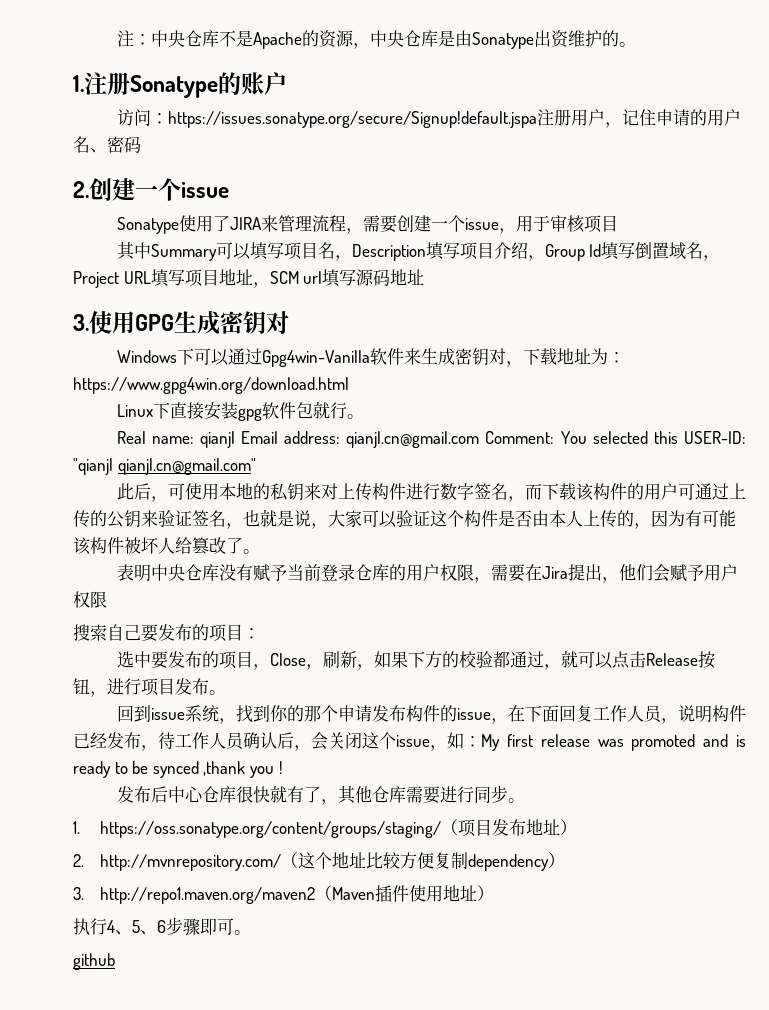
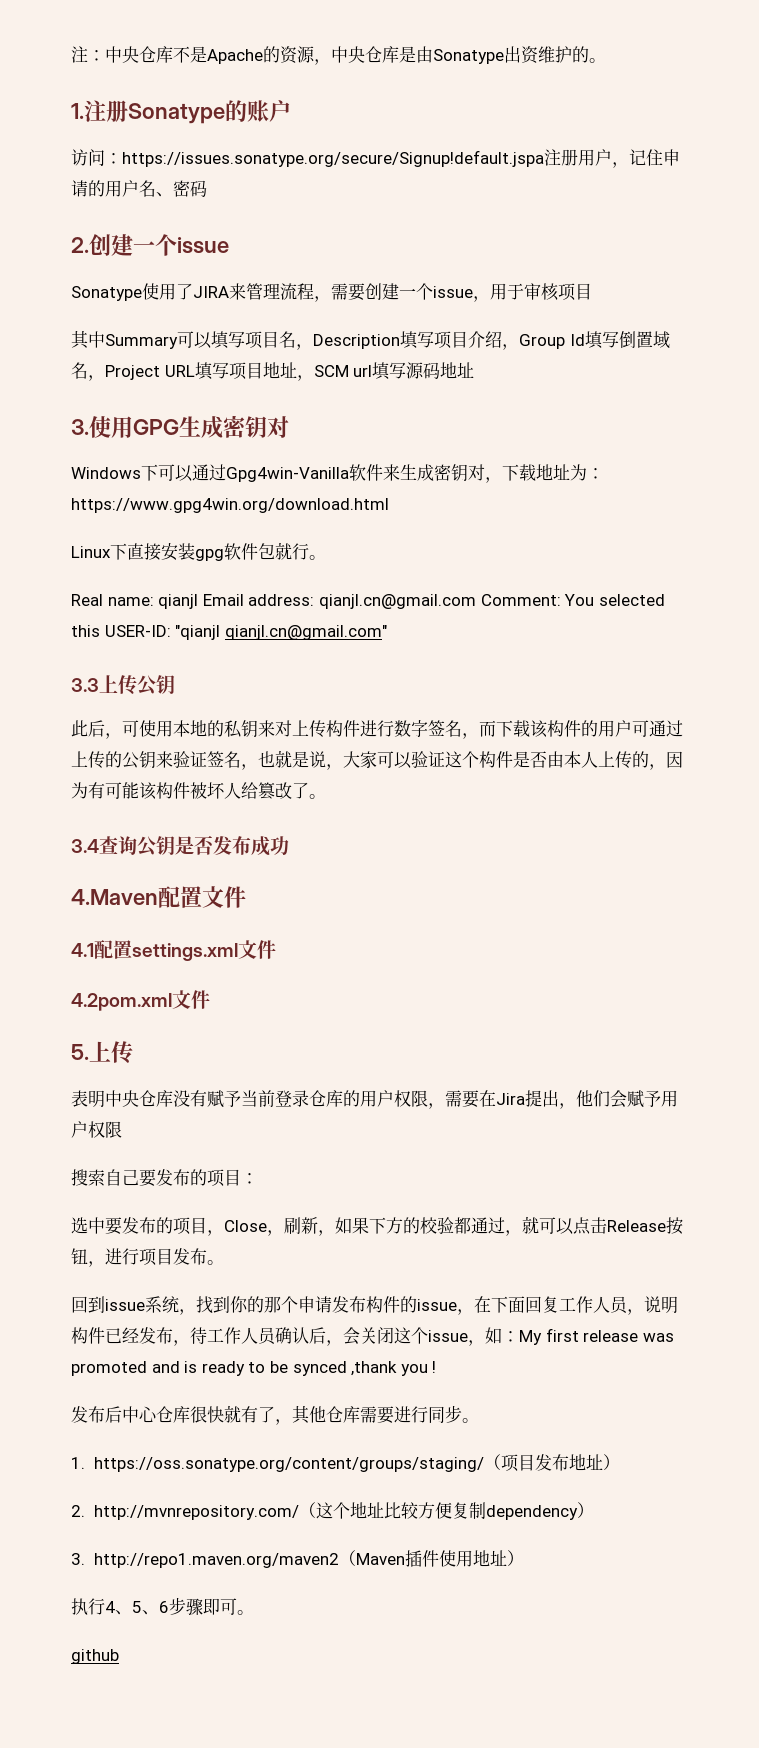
+ 3.3上传公钥
+ 3.4查询公钥是否发布成功
+ 4.Maven配置文件
+ 4.1配置settings.xml文件
+ 4.2pom.xml文件
+ 5.上传

